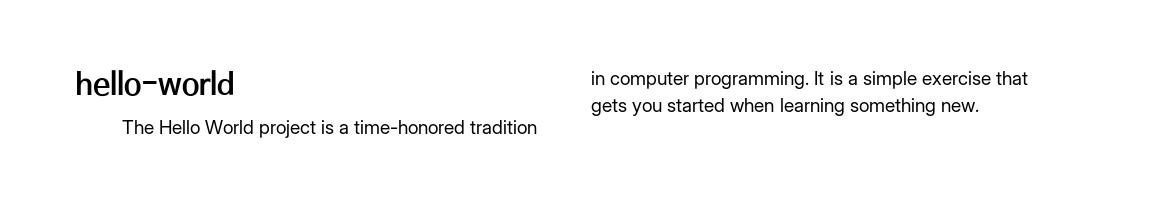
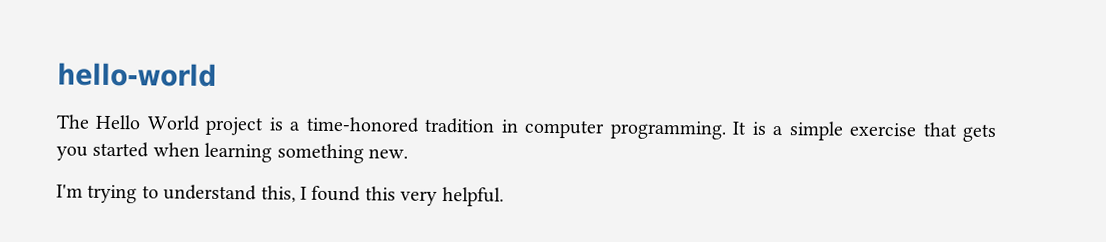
+ I'm trying to understand this, I found this very helpful.

